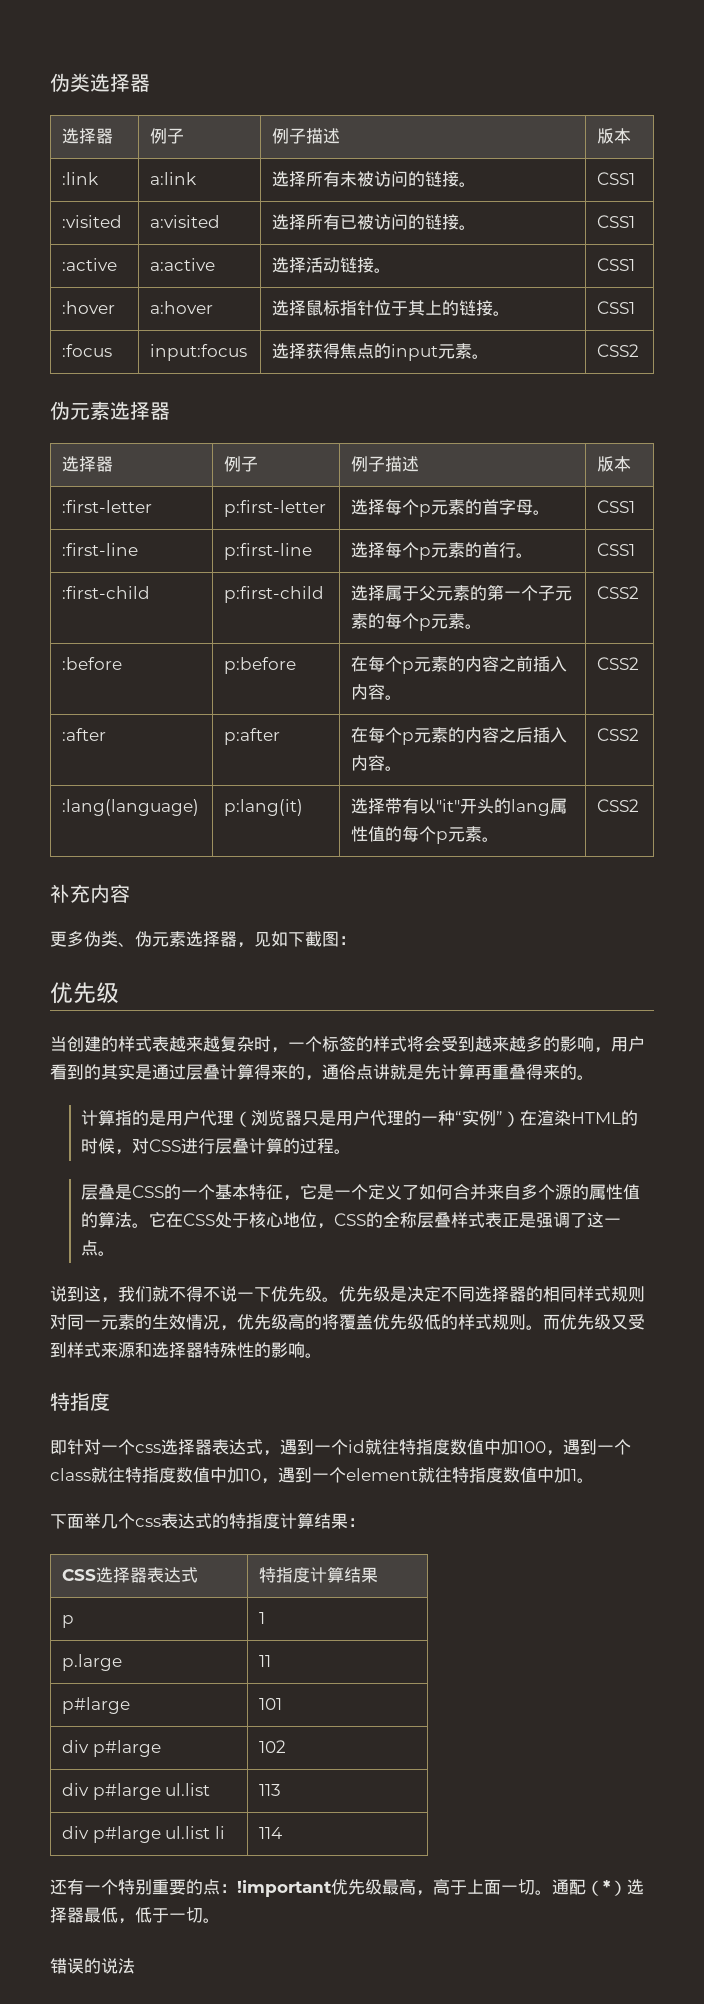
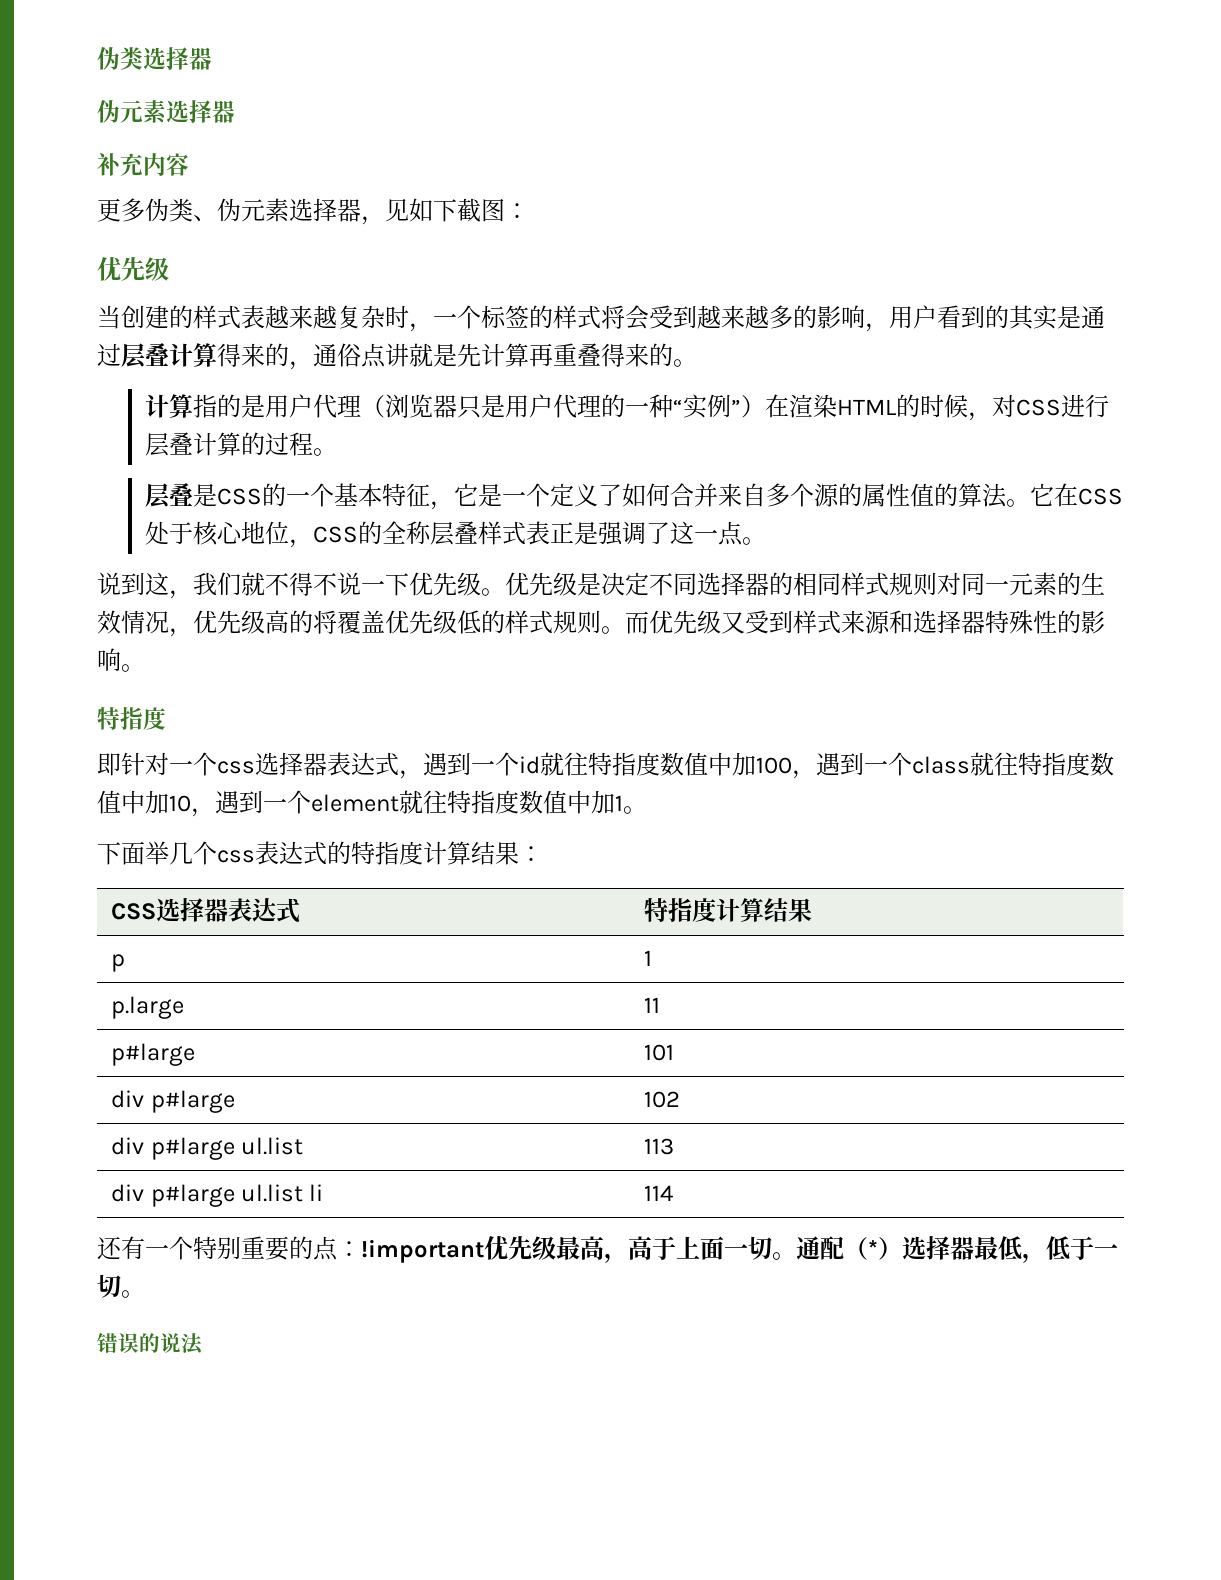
  伪类选择器
- 选择器 | 例子 | 例子描述 | 版本
- :link | a:link | 选择所有未被访问的链接。 | CSS1
- :visited | a:visited | 选择所有已被访问的链接。 | CSS1
- :active | a:active | 选择活动链接。 | CSS1
- :hover | a:hover | 选择鼠标指针位于其上的链接。 | CSS1
- :focus | input:focus | 选择获得焦点的input元素。 | CSS2
  伪元素选择器
- 选择器 | 例子 | 例子描述 | 版本
- :first-letter | p:first-letter | 选择每个p元素的首字母。 | CSS1
- :first-line | p:first-line | 选择每个p元素的首行。 | CSS1
- :first-child | p:first-child | 选择属于父元素的第一个子元素的每个p元素。 | CSS2
- :before | p:before | 在每个p元素的内容之前插入内容。 | CSS2
- :after | p:after | 在每个p元素的内容之后插入内容。 | CSS2
- :lang(language) | p:lang(it) | 选择带有以"it"开头的lang属性值的每个p元素。 | CSS2

